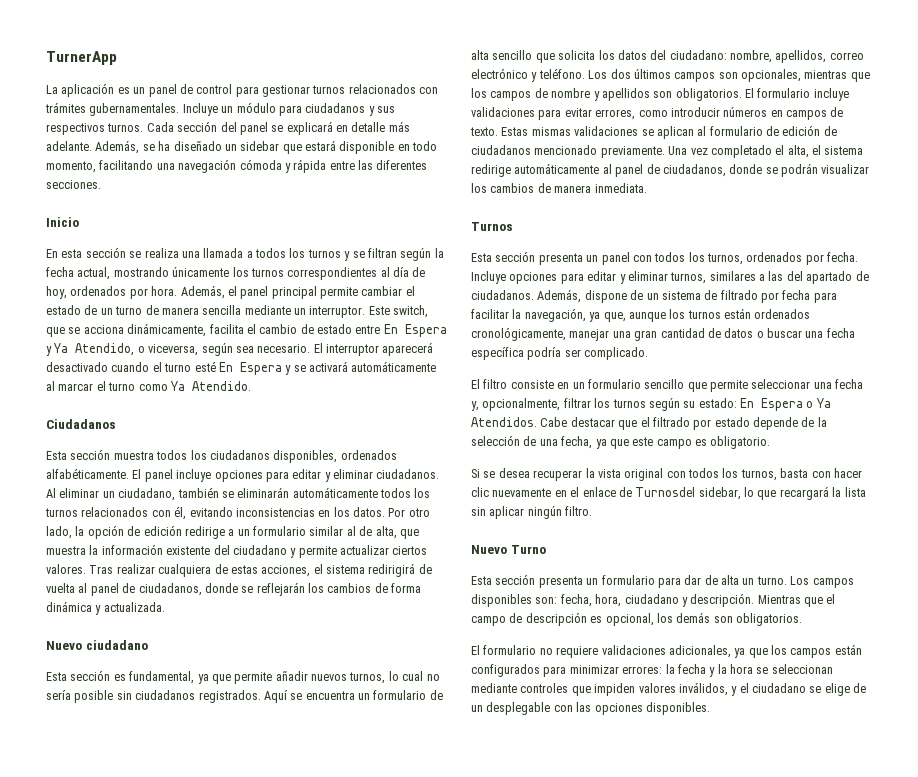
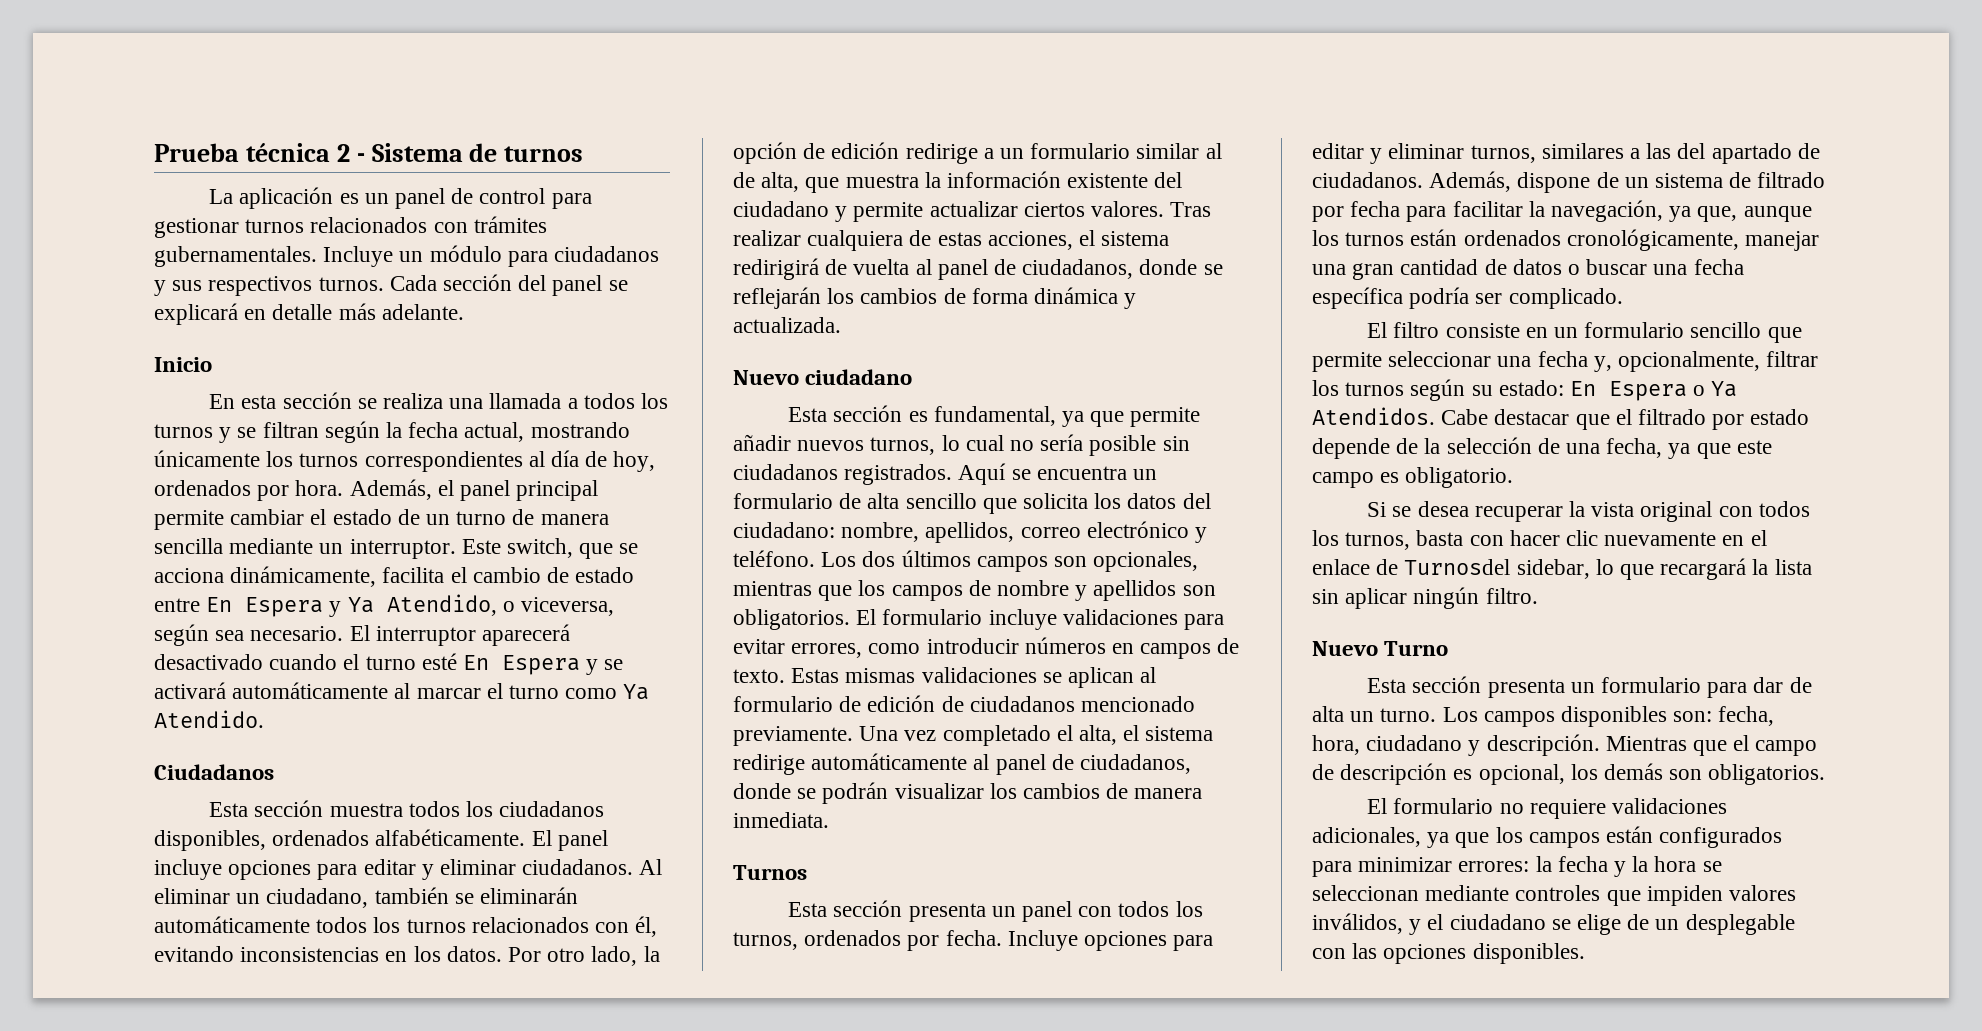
- TurnerApp
+ Prueba técnica 2 - Sistema de turnos
- Además, se ha diseñado un sidebar que estará disponible en todo momento, facilitando una navegación cómoda y rápida entre las diferentes secciones.

